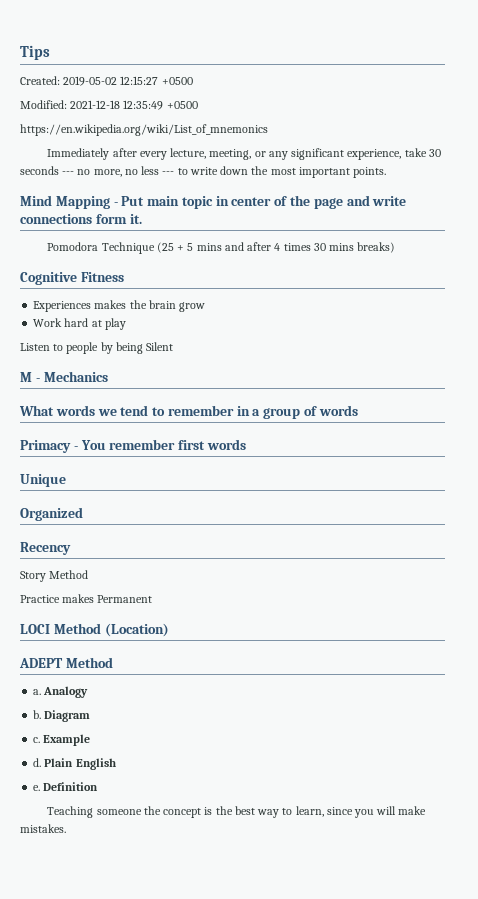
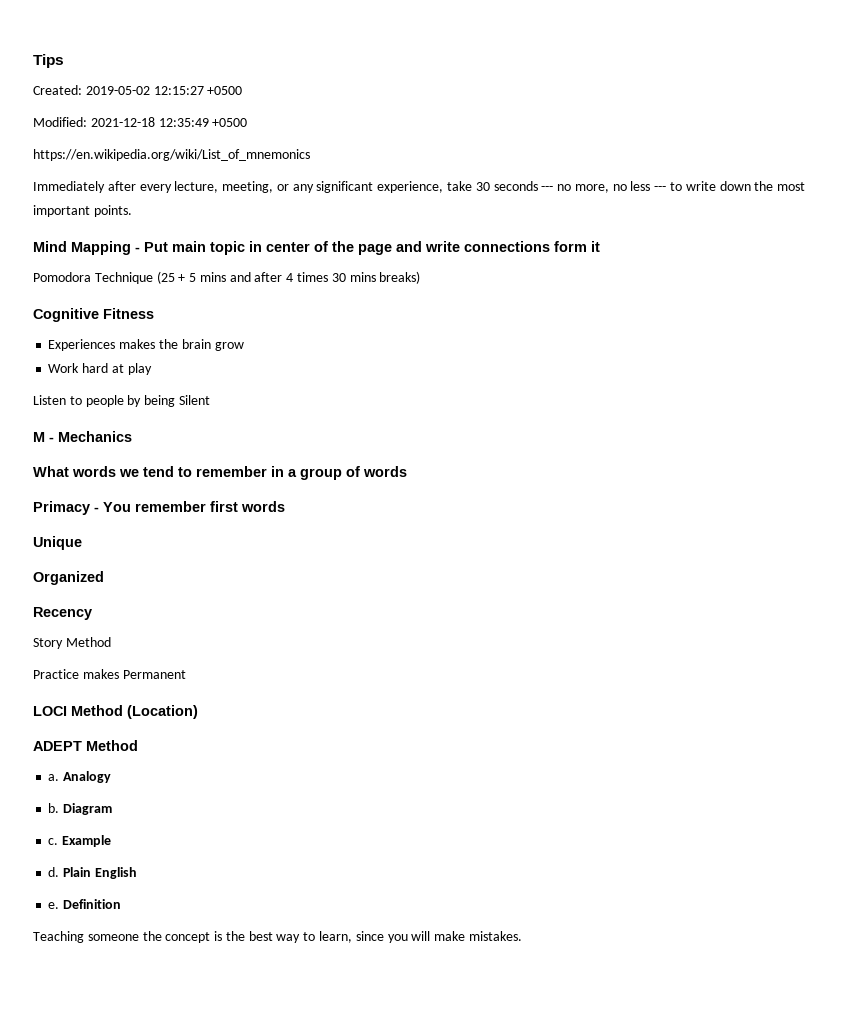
- Mind Mapping - Put main topic in center of the page and write connections form it.
+ Mind Mapping - Put main topic in center of the page and write connections form it

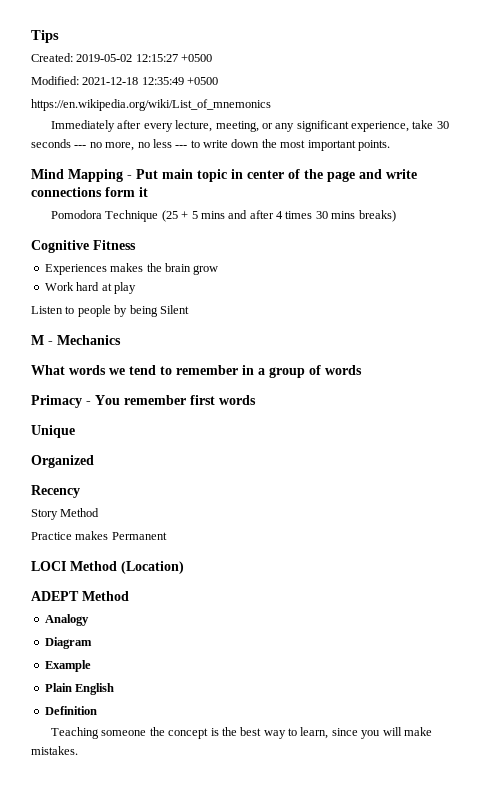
- a.
- b.
- c.
- d.
- e.

